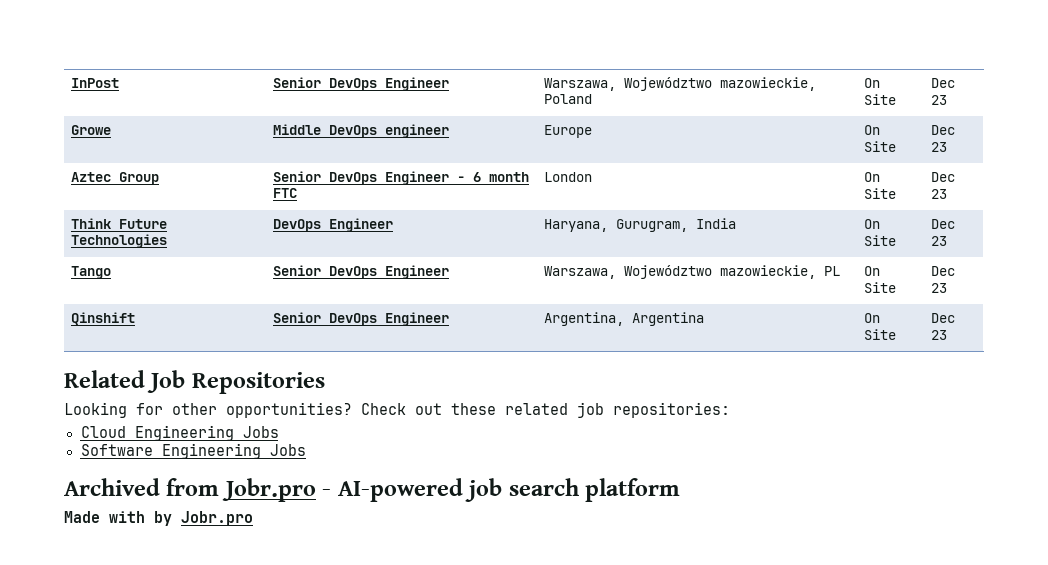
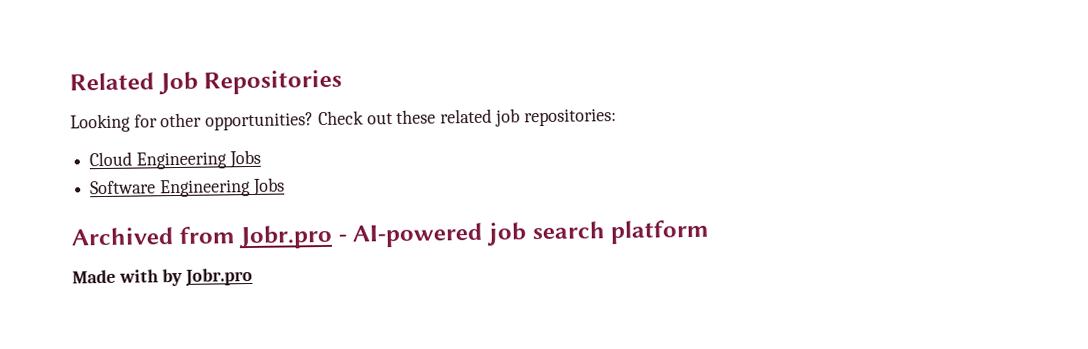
- InPost | Senior DevOps Engineer | Warszawa, Województwo mazowieckie, Poland | On Site | Dec 23
- Growe | Middle DevOps engineer | Europe | On Site | Dec 23
- Aztec Group | Senior DevOps Engineer - 6 month FTC | London | On Site | Dec 23
- Think Future Technologies | DevOps Engineer | Haryana, Gurugram, India | On Site | Dec 23
- Tango | Senior DevOps Engineer | Warszawa, Województwo mazowieckie, PL | On Site | Dec 23
- Qinshift | Senior DevOps Engineer | Argentina, Argentina | On Site | Dec 23

